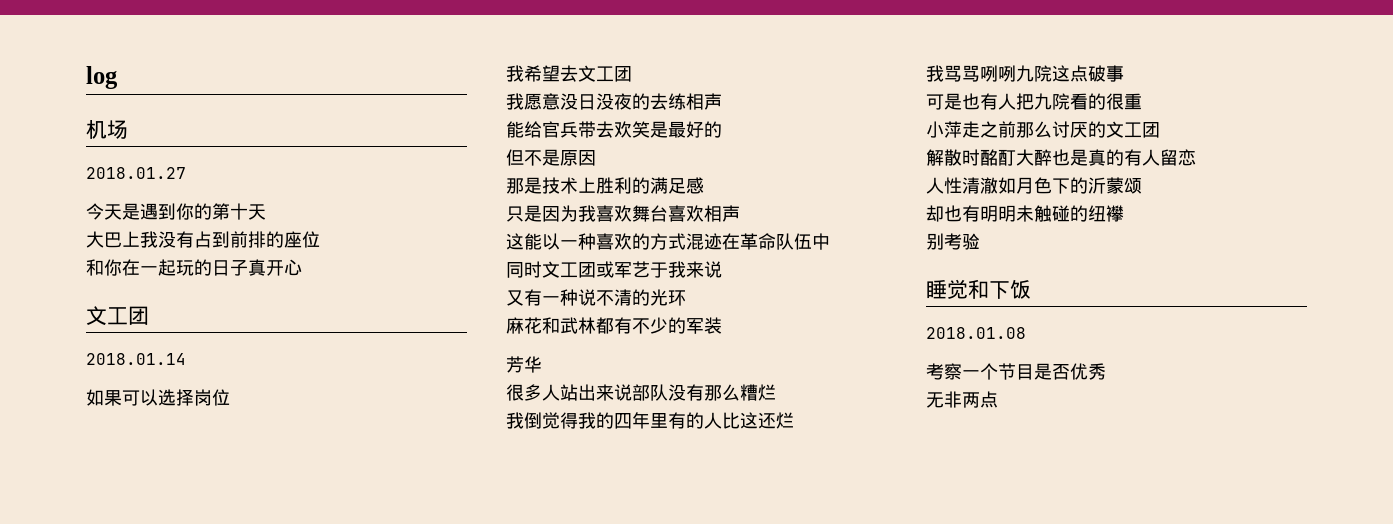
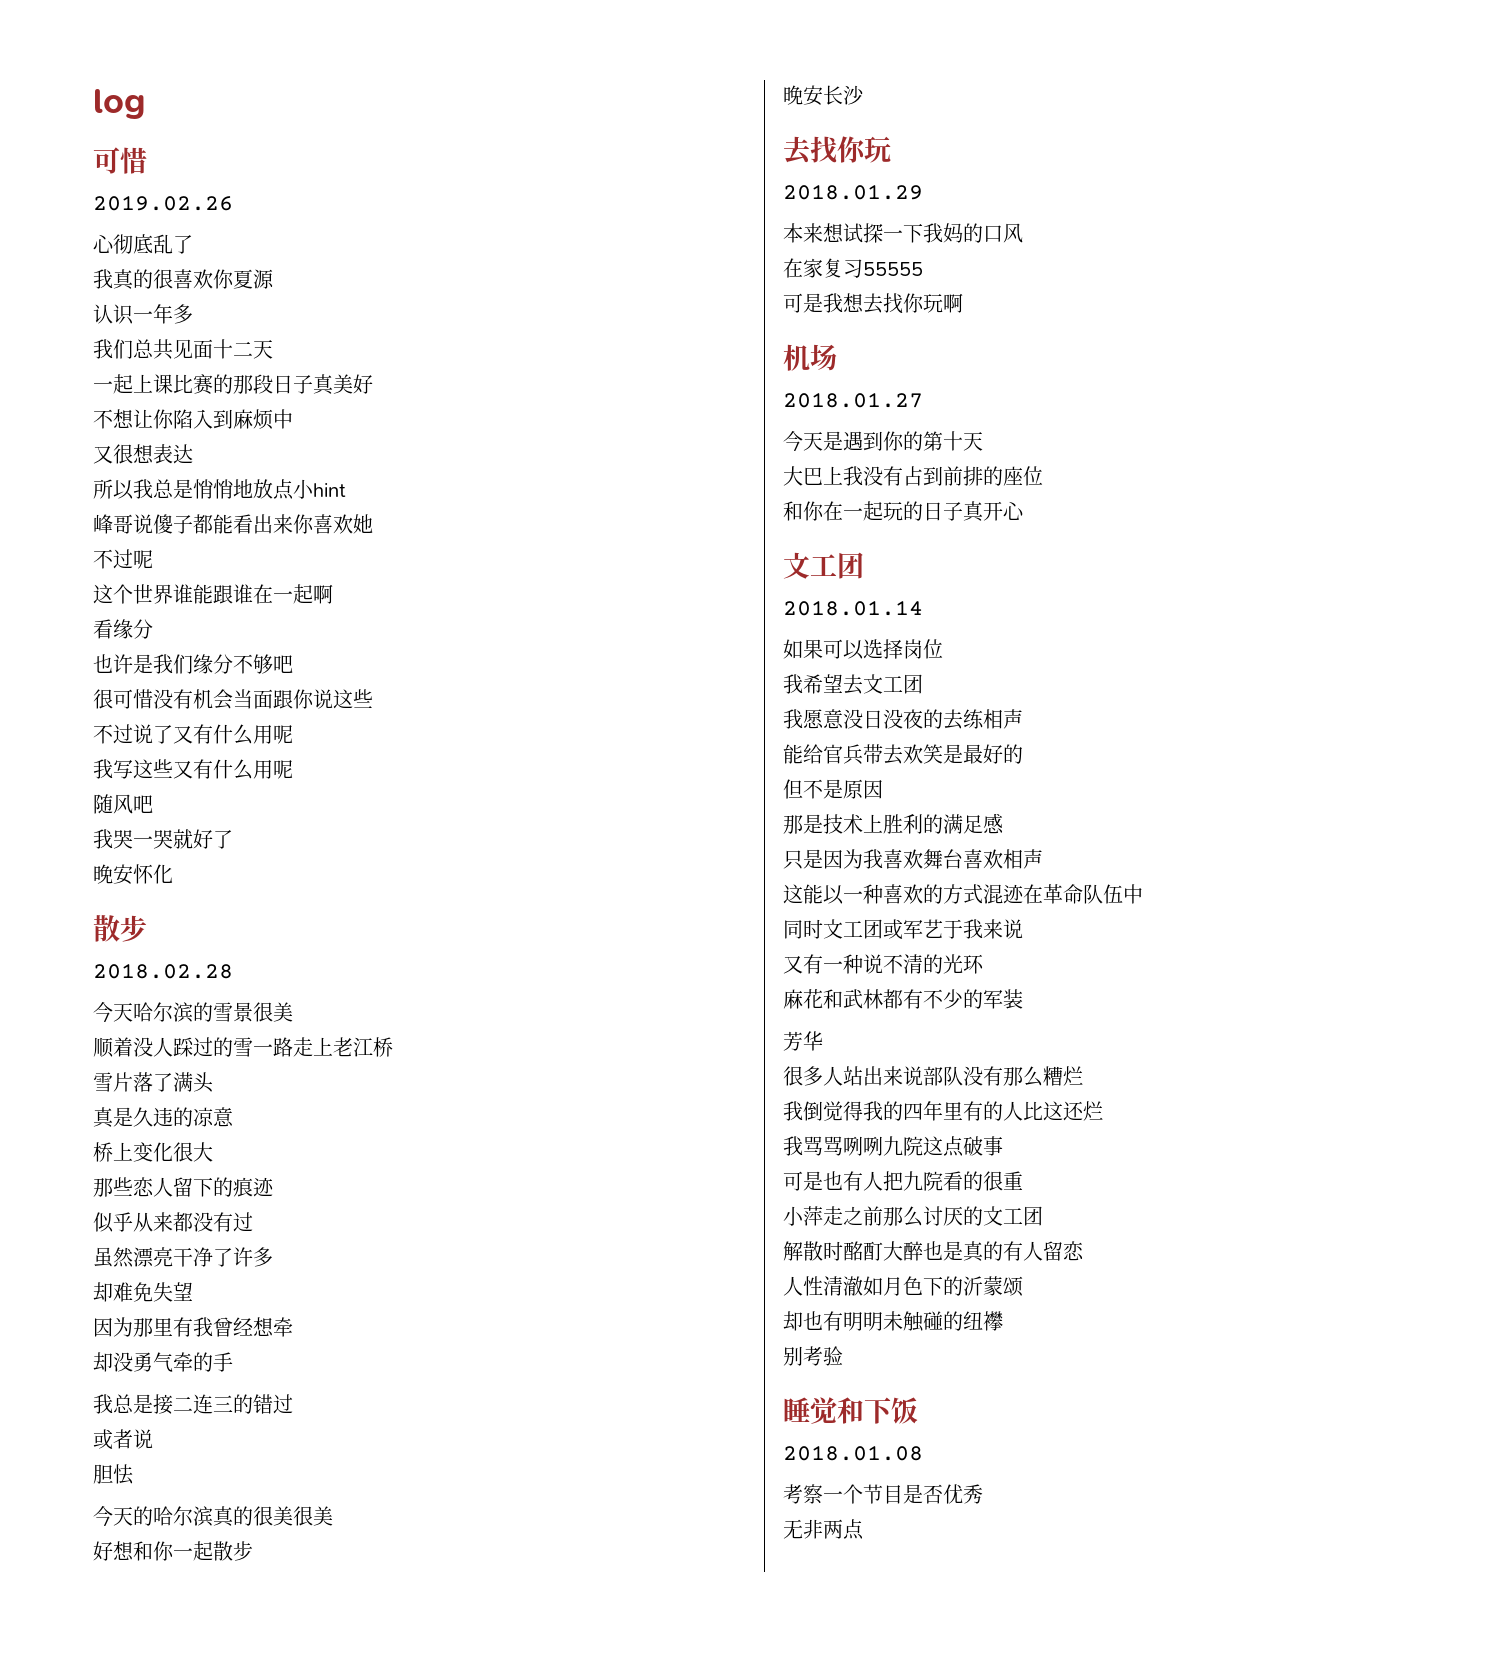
  log
+ 可惜
+ 2019.02.26
+ 心彻底乱了
+ 我真的很喜欢你夏源
+ 认识一年多
+ 我们总共见面十二天
+ 一起上课比赛的那段日子真美好
+ 不想让你陷入到麻烦中
+ 又很想表达
+ 所以我总是悄悄地放点小hint
+ 峰哥说傻子都能看出来你喜欢她
+ 不过呢
+ 这个世界谁能跟谁在一起啊
+ 看缘分
+ 也许是我们缘分不够吧
+ 很可惜没有机会当面跟你说这些
+ 不过说了又有什么用呢
+ 我写这些又有什么用呢
+ 随风吧
+ 我哭一哭就好了
+ 晚安怀化
+ 散步
+ 2018.02.28
+ 今天哈尔滨的雪景很美
+ 顺着没人踩过的雪一路走上老江桥
+ 雪片落了满头
+ 真是久违的凉意
+ 桥上变化很大
+ 那些恋人留下的痕迹
+ 似乎从来都没有过
+ 虽然漂亮干净了许多
+ 却难免失望
+ 因为那里有我曾经想牵
+ 却没勇气牵的手
+ 我总是接二连三的错过
+ 或者说
+ 胆怯
+ 今天的哈尔滨真的很美很美
+ 好想和你一起散步
+ 晚安长沙
+ 去找你玩
+ 2018.01.29
+ 本来想试探一下我妈的口风
+ 在家复习55555
+ 可是我想去找你玩啊

